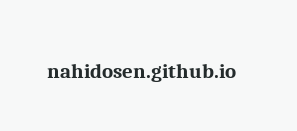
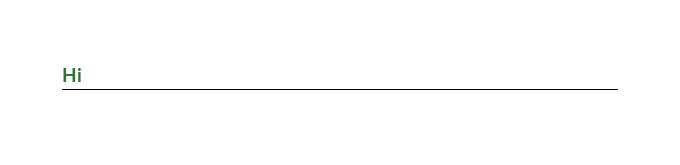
- nahidosen.github.io
+ Hi

